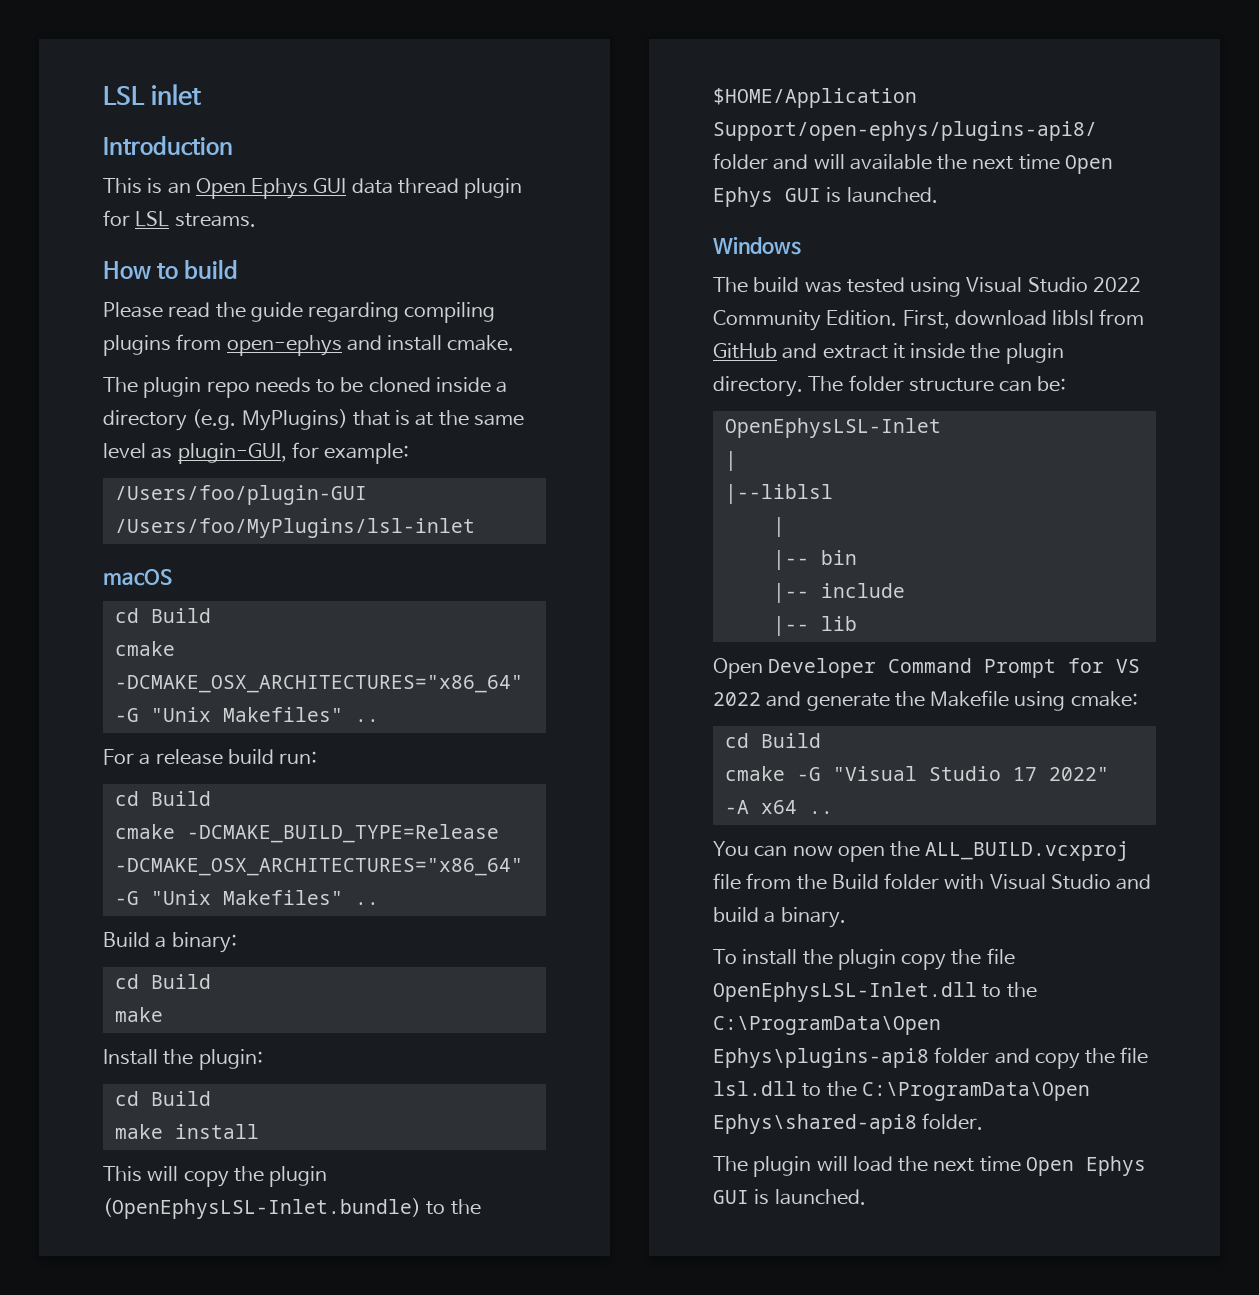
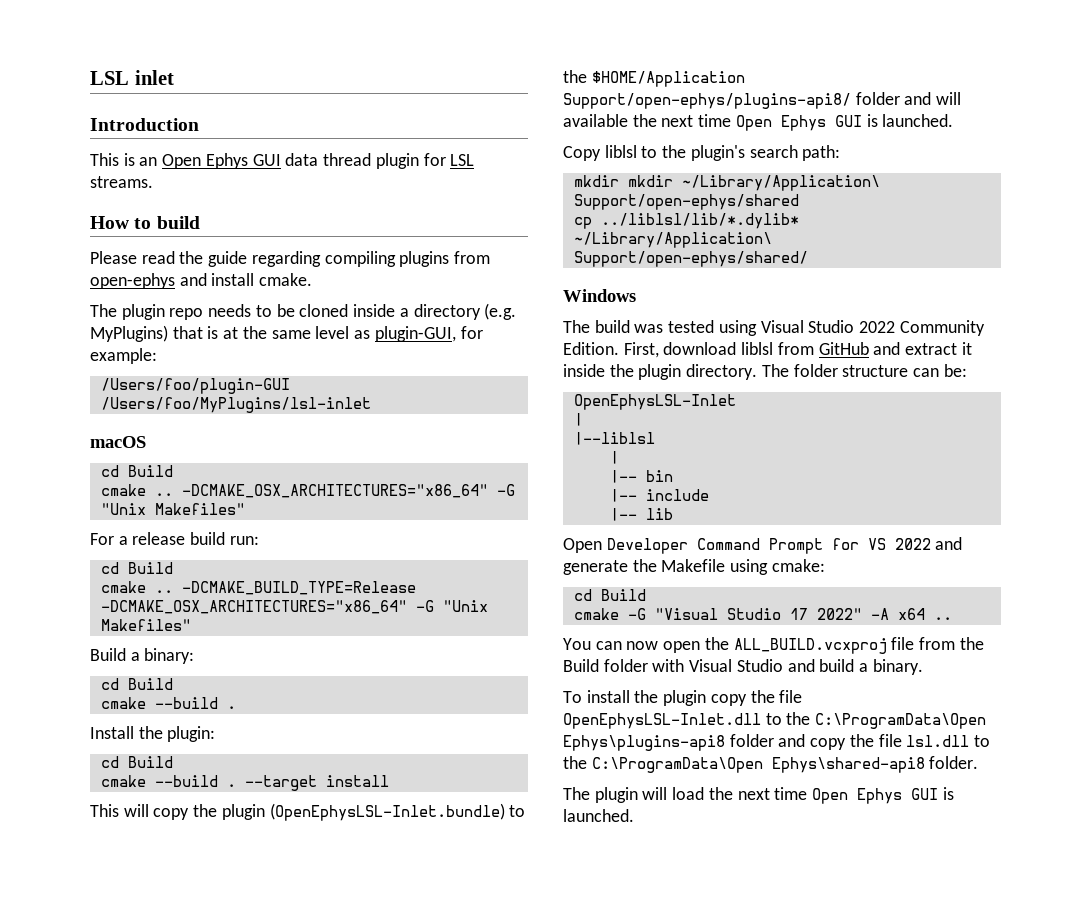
- cmake -DCMAKE_OSX_ARCHITECTURES="x86_64" -G "Unix Makefiles" ..
+ cmake .. -DCMAKE_OSX_ARCHITECTURES="x86_64" -G "Unix Makefiles"
- cmake -DCMAKE_BUILD_TYPE=Release -DCMAKE_OSX_ARCHITECTURES="x86_64" -G "Unix Makefiles" ..
+ cmake .. -DCMAKE_BUILD_TYPE=Release -DCMAKE_OSX_ARCHITECTURES="x86_64" -G "Unix Makefiles"
  Build a binary:
  cd Build
- make
+ cmake --build .
- make install
+ cmake --build . --target install
+ Copy liblsl to the plugin's search path:
+ mkdir mkdir ~/Library/Application\ Support/open-ephys/shared
+ cp ../liblsl/lib/*.dylib* ~/Library/Application\ Support/open-ephys/shared/

